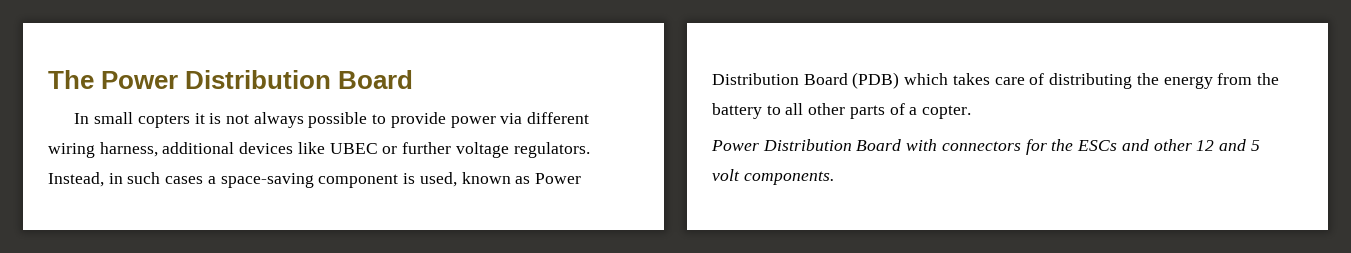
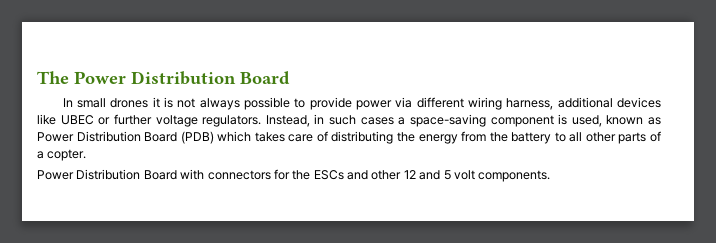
- In small copters it is not always possible to provide power via different wiring harness, additional devices like UBEC or further voltage regulators.
+ In small drones it is not always possible to provide power via different wiring harness, additional devices like UBEC or further voltage regulators.

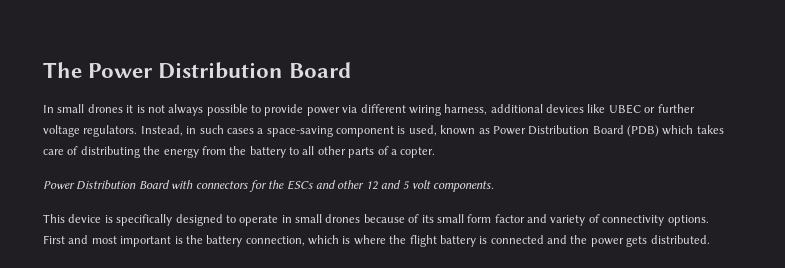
+ This device is specifically designed to operate in small drones because of its small form factor and variety of connectivity options. First and most important is the battery connection, which is where the flight battery is connected and the power gets distributed.

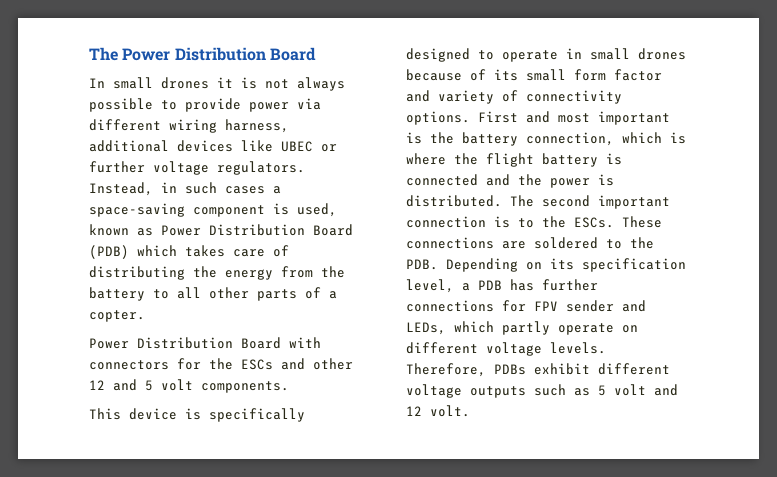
- First and most important is the battery connection, which is where the flight battery is connected and the power gets distributed.
+ First and most important is the battery connection, which is where the flight battery is connected and the power is distributed. The second important connection is to the ESCs. These connections are soldered to the PDB. Depending on its specification level, a PDB has further connections for FPV sender and LEDs, which partly operate on different voltage levels. Therefore, PDBs exhibit different voltage outputs such as 5 volt and 12 volt.

